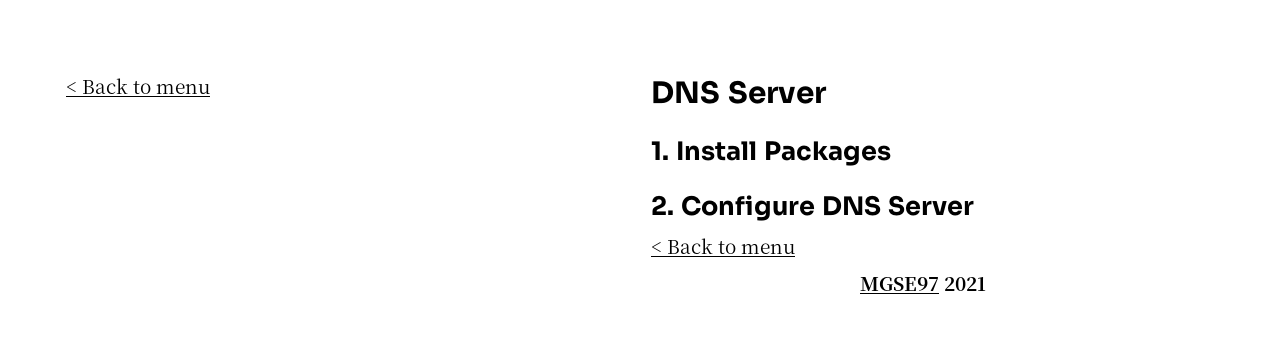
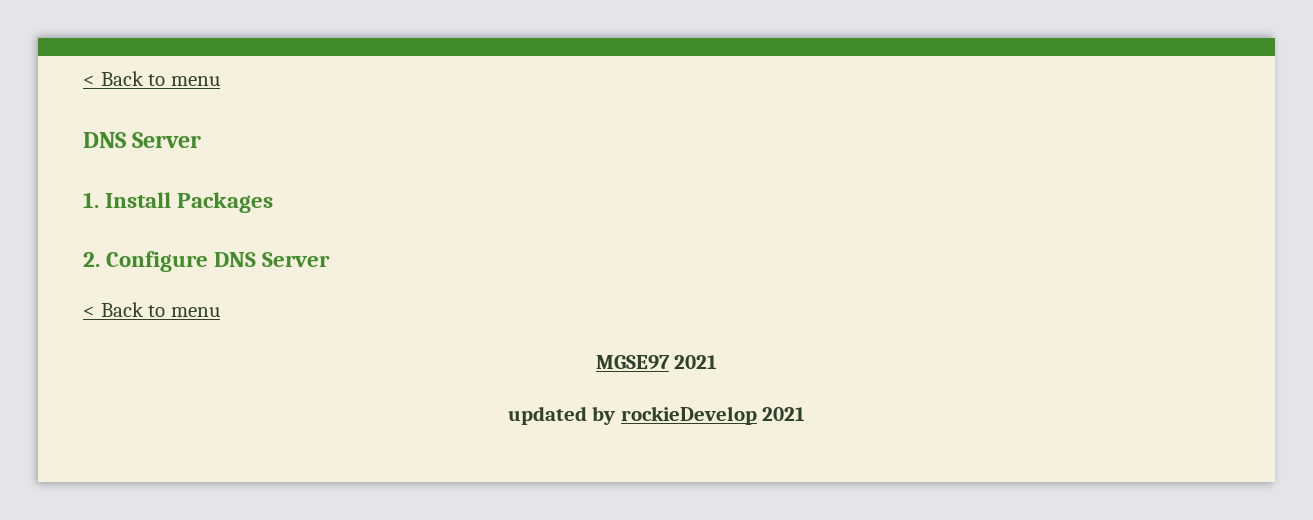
+ updated by rockieDevelop 2021

